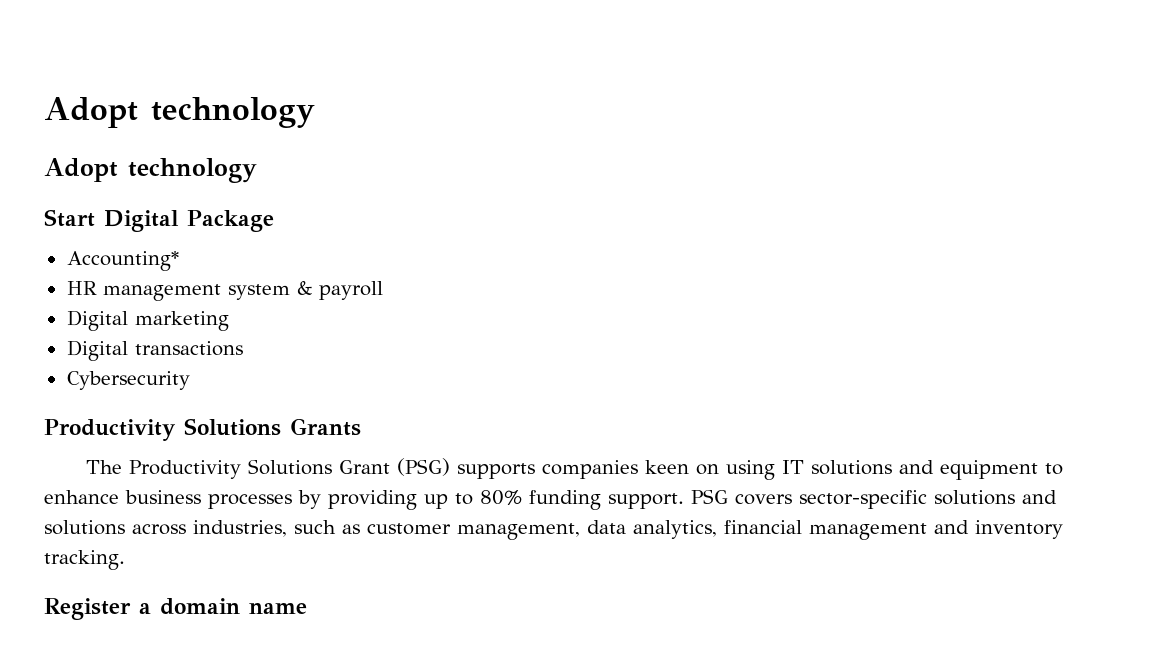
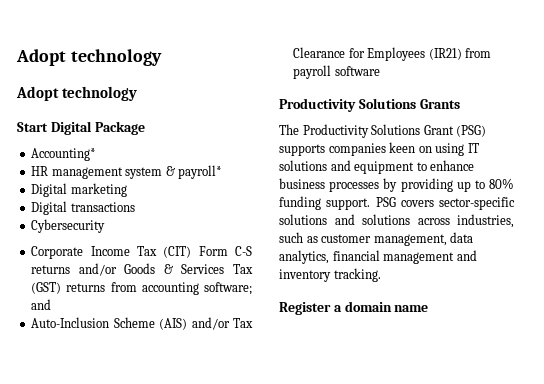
- HR management system & payroll
+ HR management system & payroll*
+ Corporate Income Tax (CIT) Form C-S returns and/or Goods & Services Tax (GST) returns from accounting software; and
+ Auto-Inclusion Scheme (AIS) and/or Tax Clearance for Employees (IR21) from payroll software

